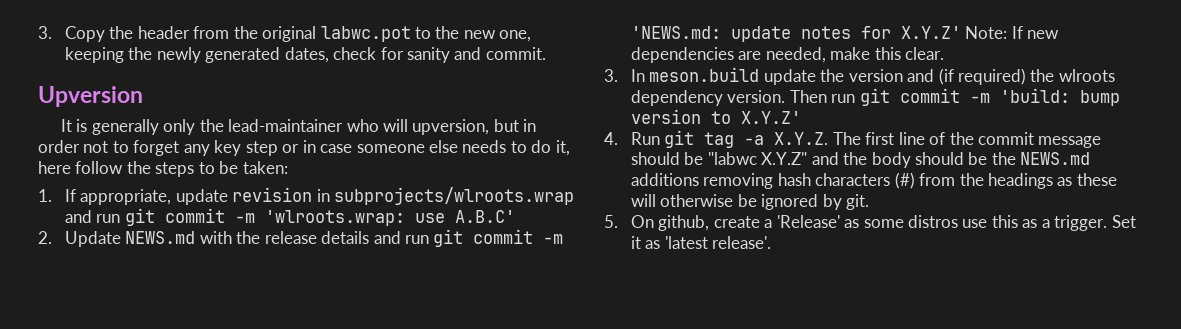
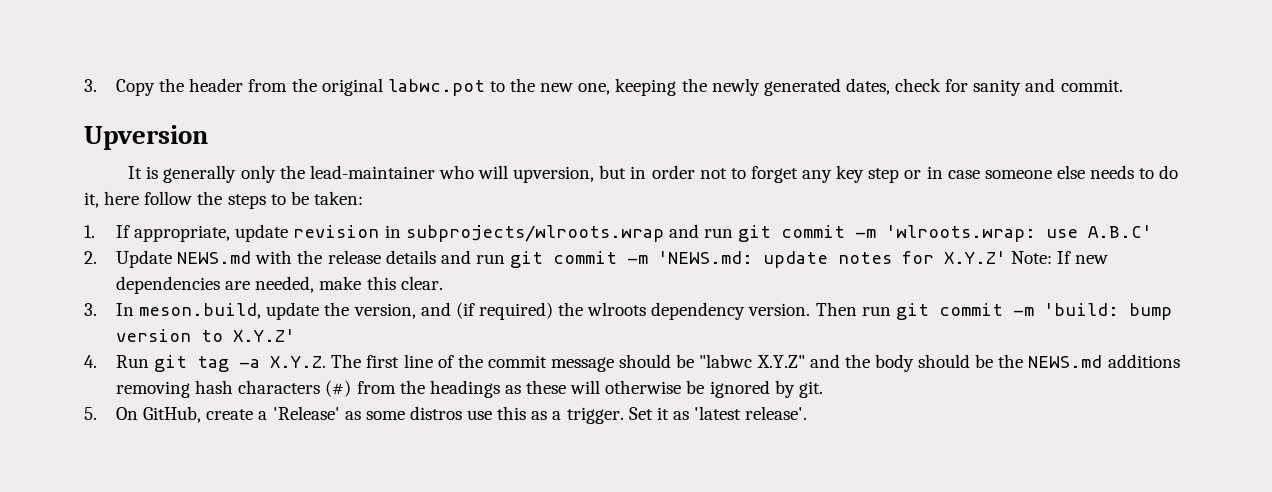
- 3. In meson.build update the version and (if required) the wlroots dependency version.
+ 3. In meson.build, update the version, and (if required) the wlroots dependency version.
- 5. On github, create a 'Release' as some distros use this as a trigger.
+ 5. On GitHub, create a 'Release' as some distros use this as a trigger.

